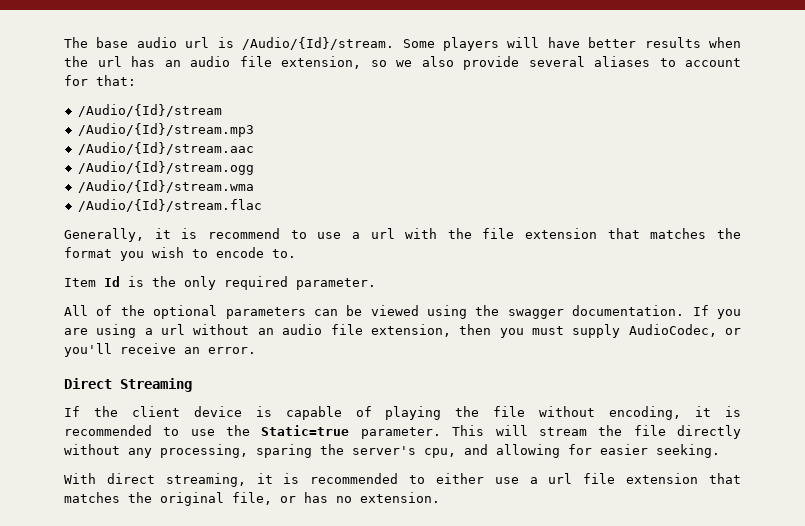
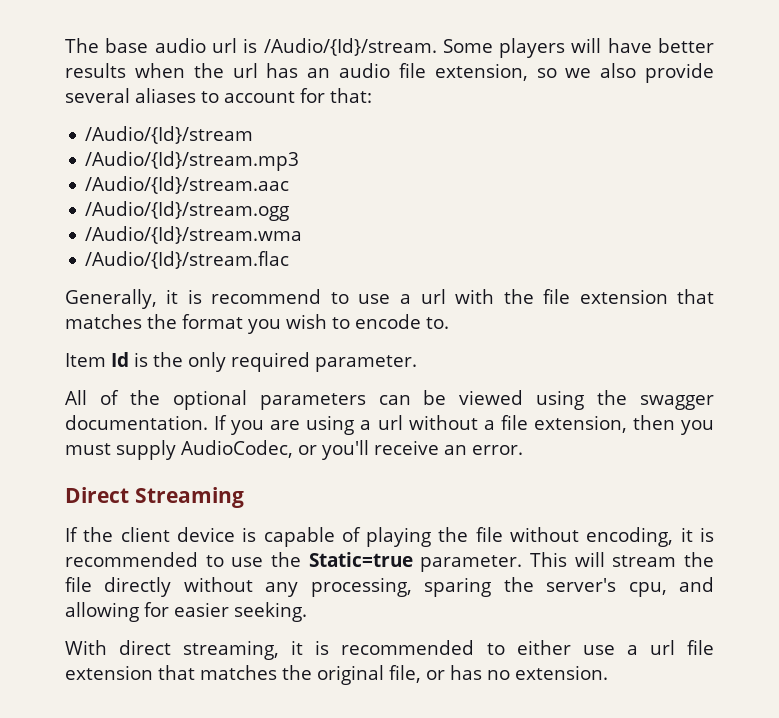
- If you are using a url without an audio file extension, then you must supply AudioCodec, or you'll receive an error.
+ If you are using a url without a file extension, then you must supply AudioCodec, or you'll receive an error.

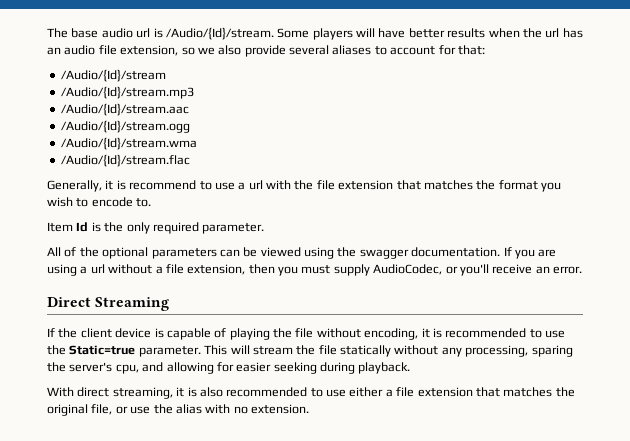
- This will stream the file directly without any processing, sparing the server's cpu, and allowing for easier seeking.
+ This will stream the file statically without any processing, sparing the server's cpu, and allowing for easier seeking during playback.
- With direct streaming, it is recommended to either use a url file extension that matches the original file, or has no extension.
+ With direct streaming, it is also recommended to use either a file extension that matches the original file, or use the alias with no extension.

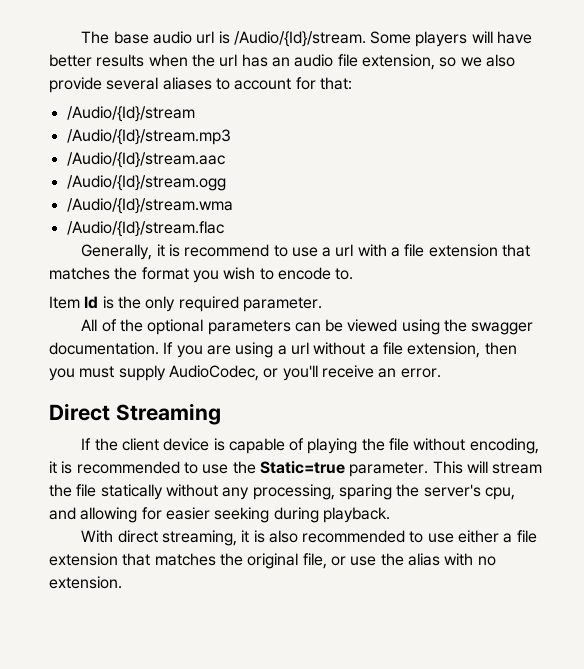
- Generally, it is recommend to use a url with the file extension that matches the format you wish to encode to.
+ Generally, it is recommend to use a url with a file extension that matches the format you wish to encode to.

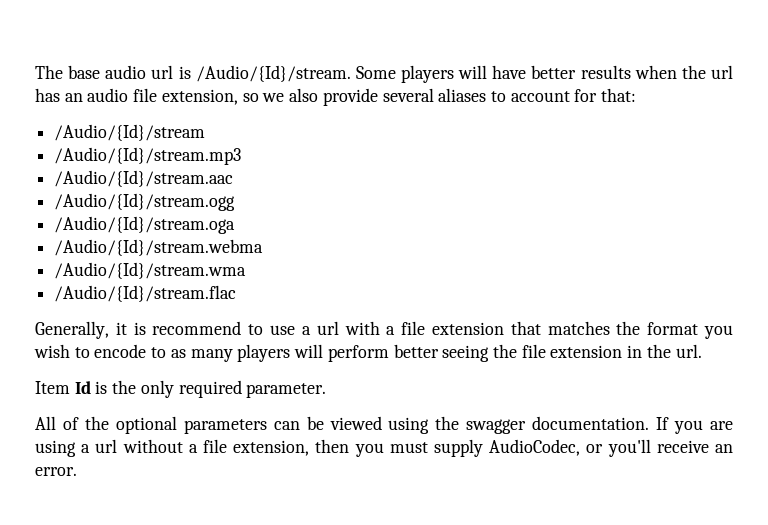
+ /Audio/{Id}/stream.oga
+ /Audio/{Id}/stream.webma
- Generally, it is recommend to use a url with a file extension that matches the format you wish to encode to.
+ Generally, it is recommend to use a url with a file extension that matches the format you wish to encode to as many players will perform better seeing the file extension in the url.
- Direct Streaming
- If the client device is capable of playing the file without encoding, it is recommended to use the Static=true parameter. This will stream the file statically without any processing, sparing the server's cpu, and allowing for easier seeking during playback.
- With direct streaming, it is also recommended to use either a file extension that matches the original file, or use the alias with no extension.

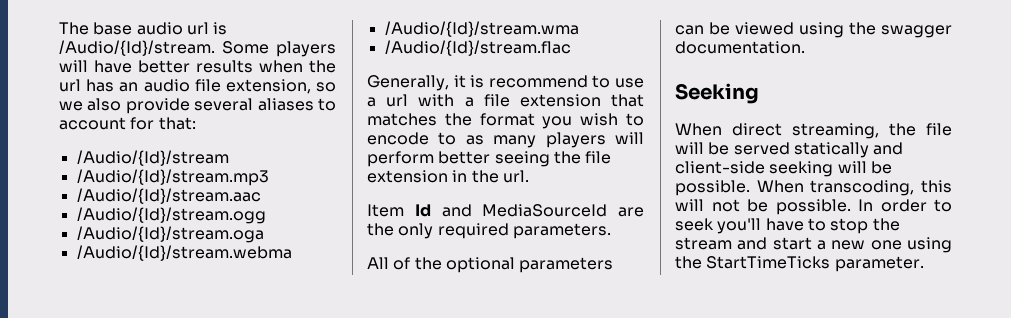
- Item Id is the only required parameter.
+ Item Id and MediaSourceId are the only required parameters.
- All of the optional parameters can be viewed using the swagger documentation. If you are using a url without a file extension, then you must supply AudioCodec, or you'll receive an error.
+ All of the optional parameters can be viewed using the swagger documentation.
+ Seeking
+ When direct streaming, the file will be served statically and client-side seeking will be possible. When transcoding, this will not be possible. In order to seek you'll have to stop the stream and start a new one using the StartTimeTicks parameter.

